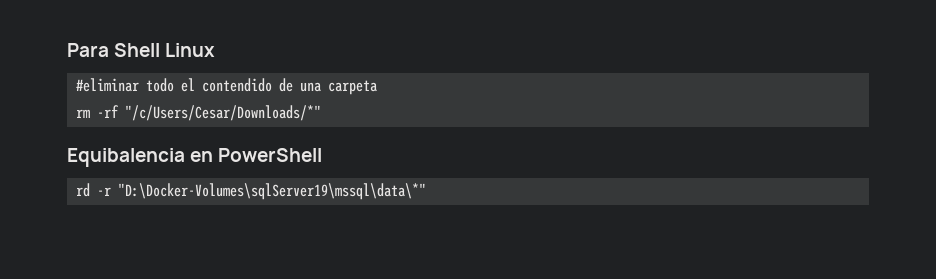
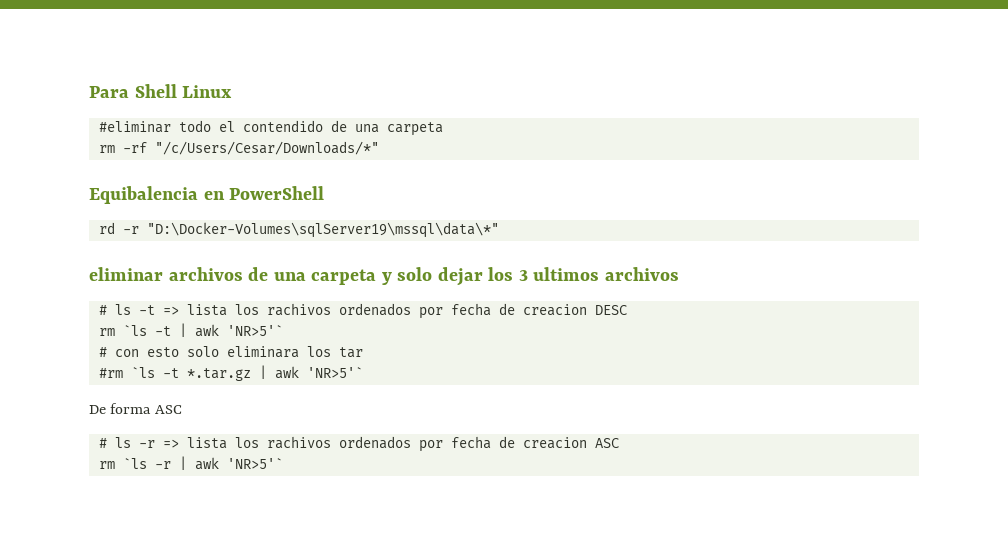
+ eliminar archivos de una carpeta y solo dejar los 3 ultimos archivos
+ # ls -t => lista los rachivos ordenados por fecha de creacion DESC
+ rm `ls -t | awk 'NR>5'`
+ # con esto solo eliminara los tar
+ #rm `ls -t *.tar.gz | awk 'NR>5'`
+ De forma ASC
+ # ls -r => lista los rachivos ordenados por fecha de creacion ASC
+ rm `ls -r | awk 'NR>5'`

